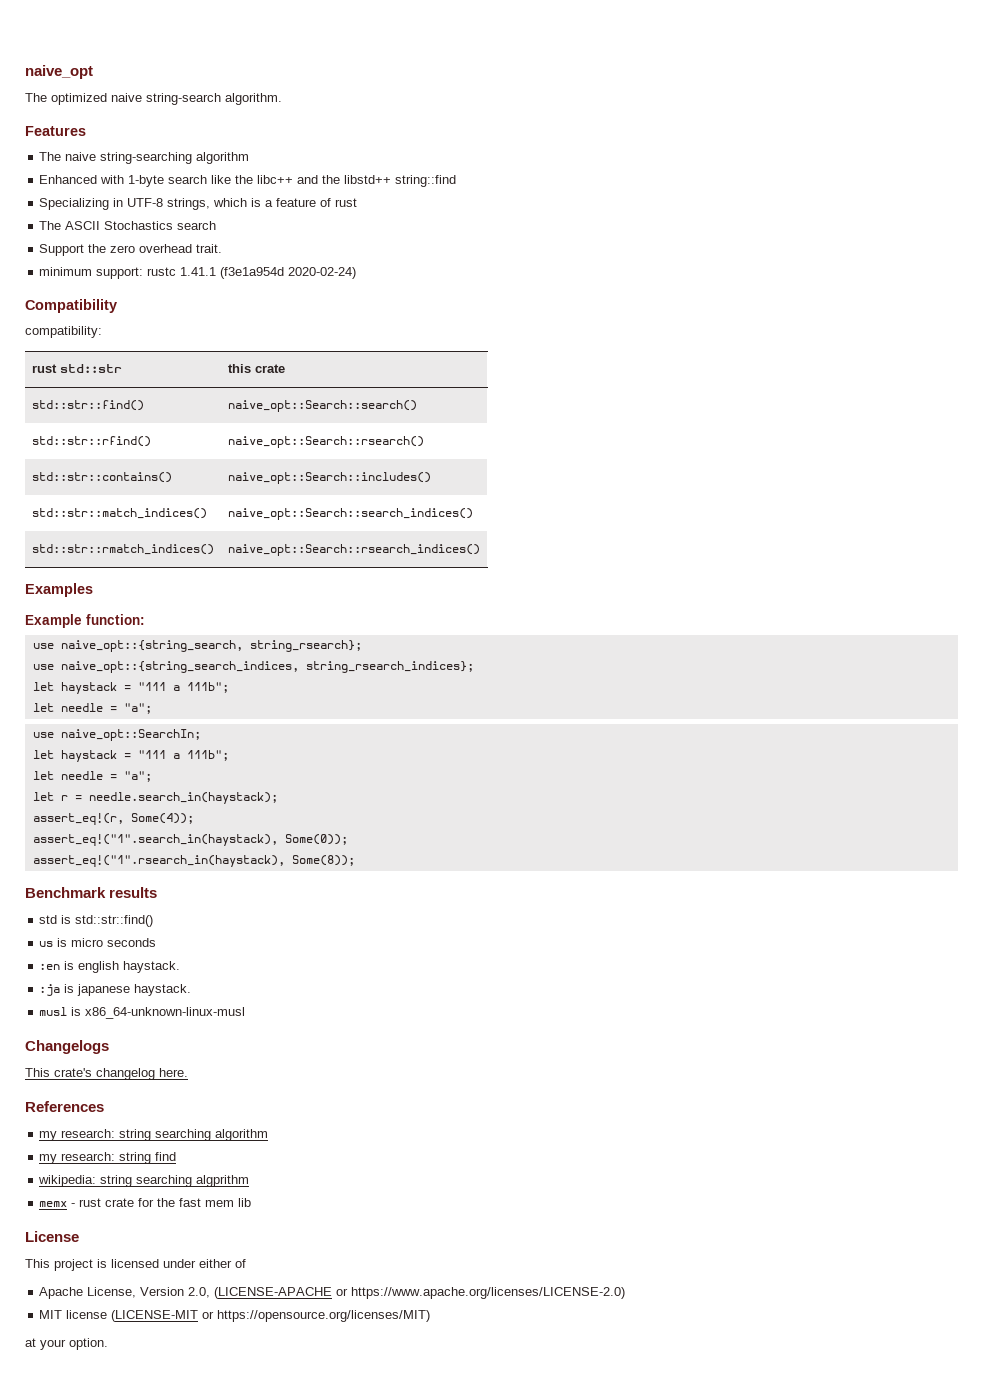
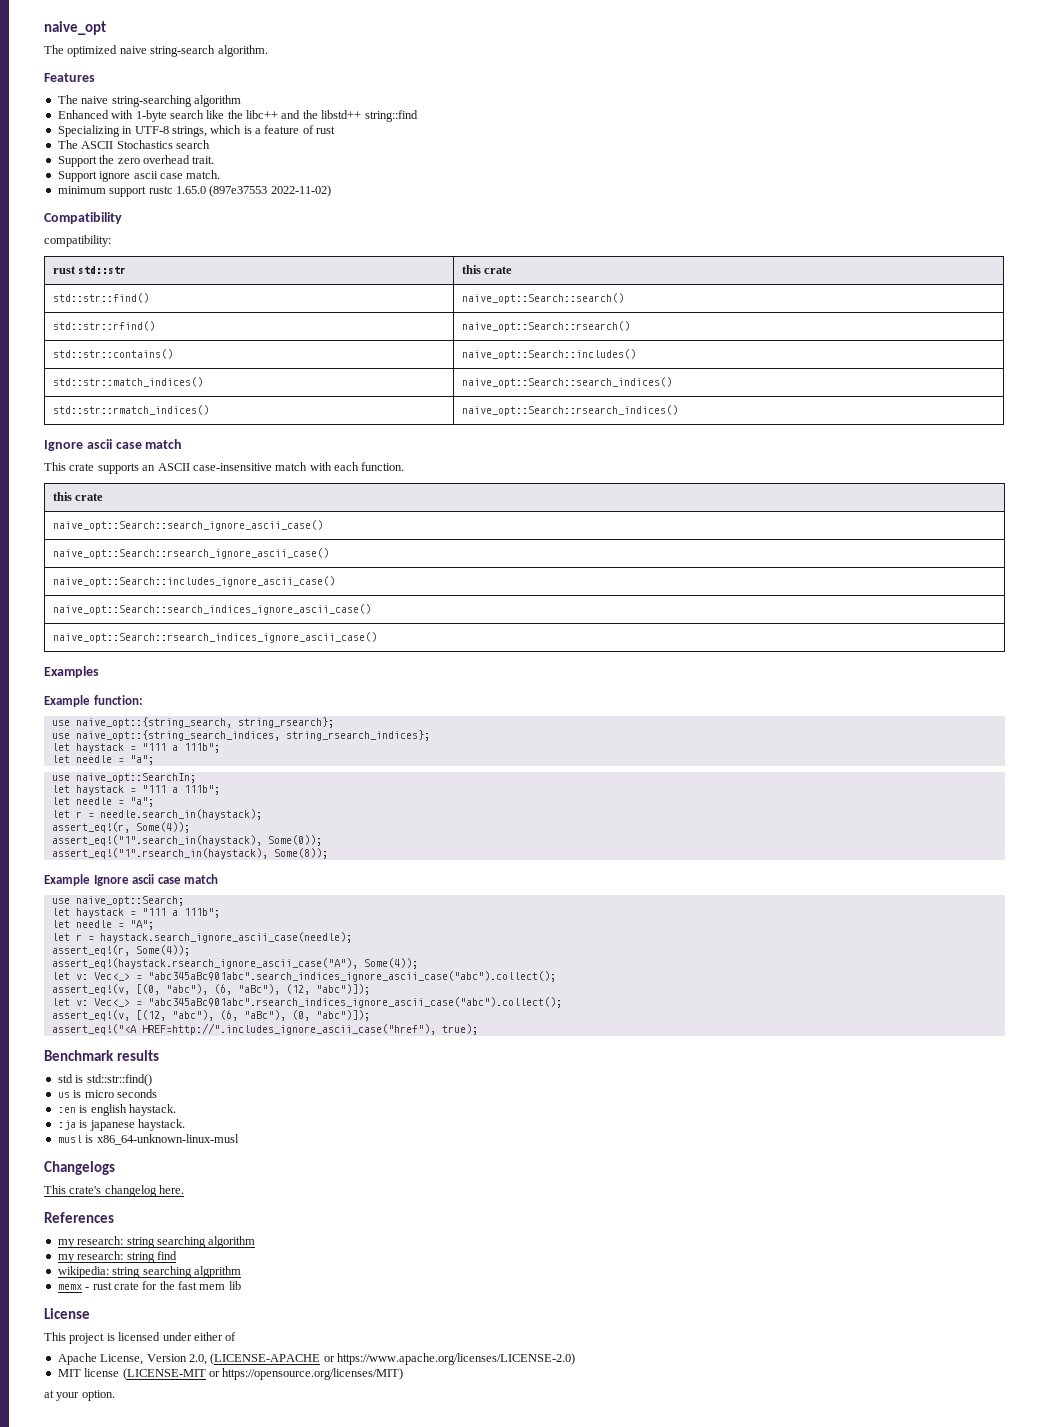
- minimum support: rustc 1.41.1 (f3e1a954d 2020-02-24)
+ Support ignore ascii case match.
+ minimum support rustc 1.65.0 (897e37553 2022-11-02)
  std::str::rmatch_indices() | naive_opt::Search::rsearch_indices()
+ Ignore ascii case match
+ This crate supports an ASCII case-insensitive match with each function.
+ this crate
+ naive_opt::Search::search_ignore_ascii_case()
+ naive_opt::Search::rsearch_ignore_ascii_case()
+ naive_opt::Search::includes_ignore_ascii_case()
+ naive_opt::Search::search_indices_ignore_ascii_case()
+ naive_opt::Search::rsearch_indices_ignore_ascii_case()
+ Example Ignore ascii case match
+ use naive_opt::Search;
+ let haystack = "111 a 111b";
+ let needle = "A";
+ let r = haystack.search_ignore_ascii_case(needle);
+ assert_eq!(r, Some(4));
+ assert_eq!(haystack.rsearch_ignore_ascii_case("A"), Some(4));
+ let v: Vec<_> = "abc345aBc901abc".search_indices_ignore_ascii_case("abc").collect();
+ assert_eq!(v, [(0, "abc"), (6, "aBc"), (12, "abc")]);
+ let v: Vec<_> = "abc345aBc901abc".rsearch_indices_ignore_ascii_case("abc").collect();
+ assert_eq!(v, [(12, "abc"), (6, "aBc"), (0, "abc")]);
+ assert_eq!("<A HREF=http://".includes_ignore_ascii_case("href"), true);

